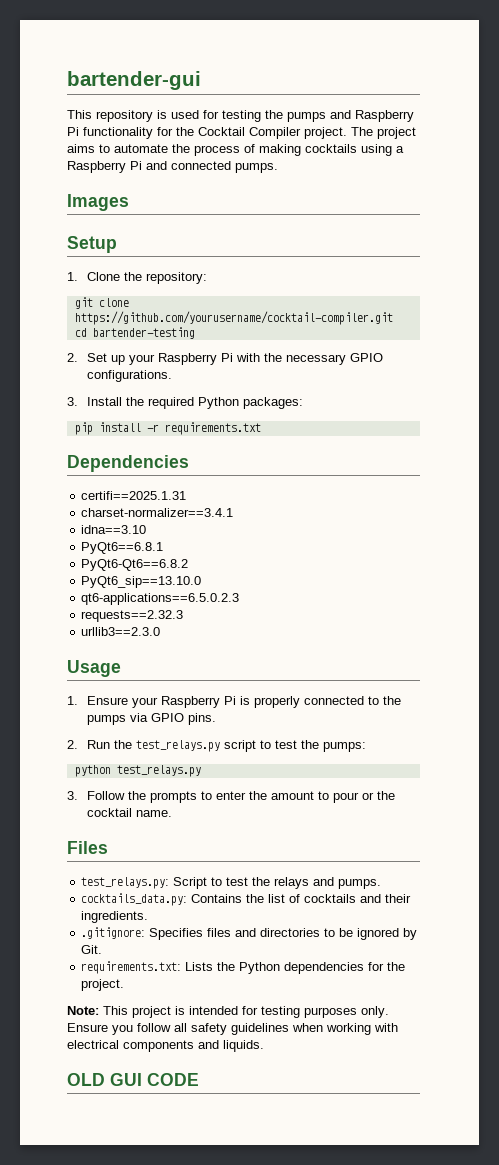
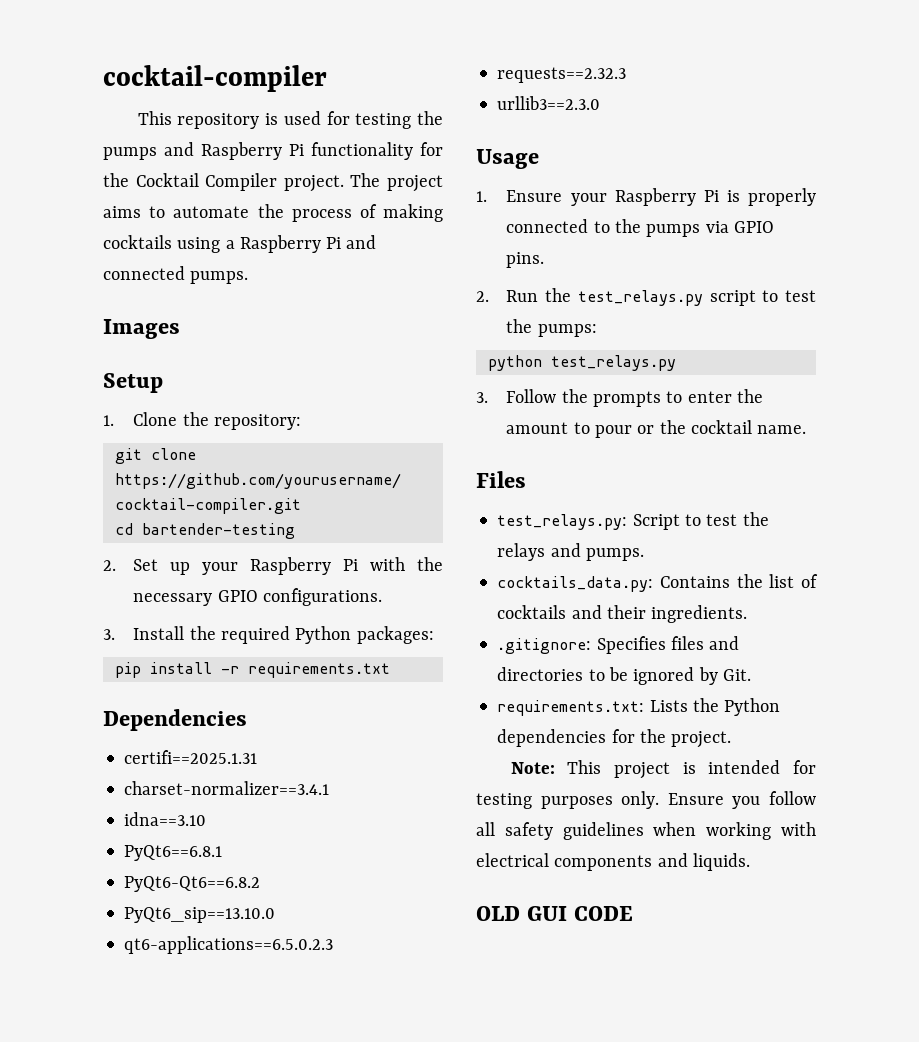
- bartender-gui
+ cocktail-compiler

